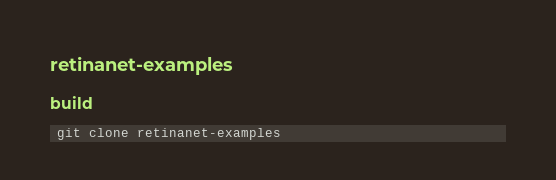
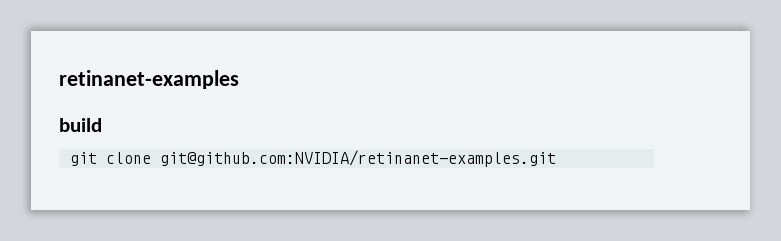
- git clone retinanet-examples
+ git clone git@github.com:NVIDIA/retinanet-examples.git

